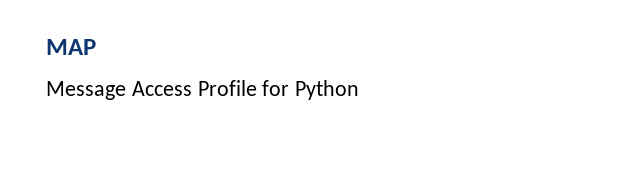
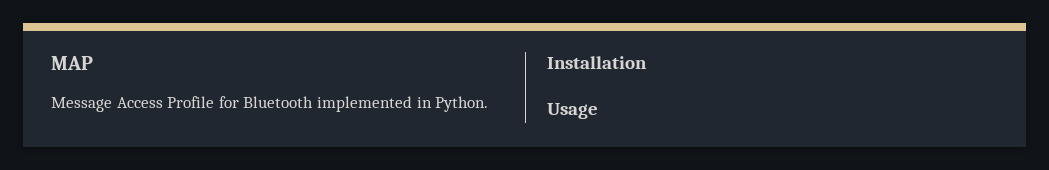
- Message Access Profile for Python
+ Message Access Profile for Bluetooth implemented in Python.
+ Installation
+ Usage

